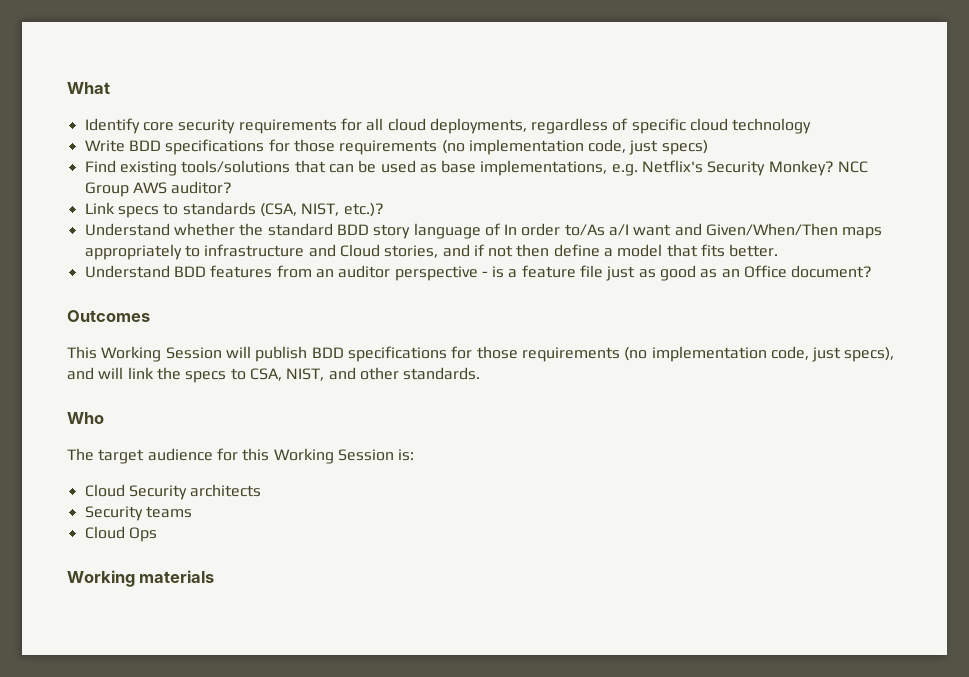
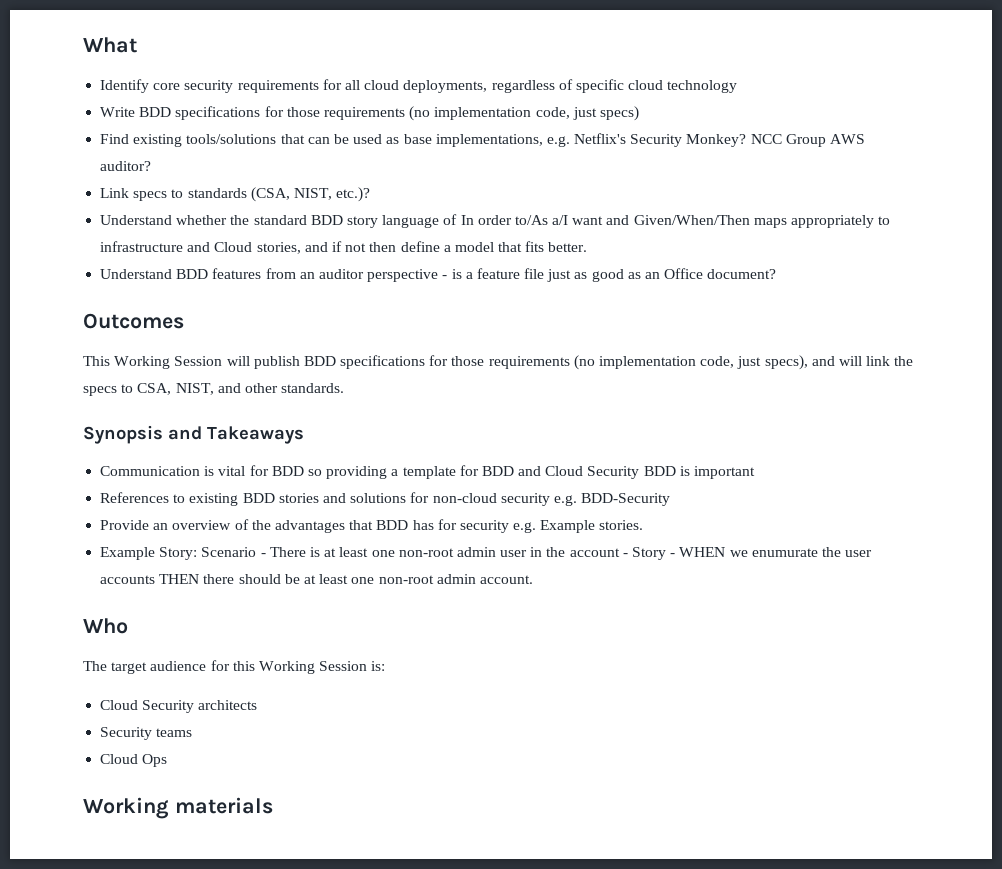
+ Synopsis and Takeaways
+ Communication is vital for BDD so providing a template for BDD and Cloud Security BDD is important
+ References to existing BDD stories and solutions for non-cloud security e.g. BDD-Security
+ Provide an overview of the advantages that BDD has for security e.g. Example stories.
+ Example Story: Scenario - There is at least one non-root admin user in the account - Story - WHEN we enumurate the user accounts THEN there should be at least one non-root admin account.

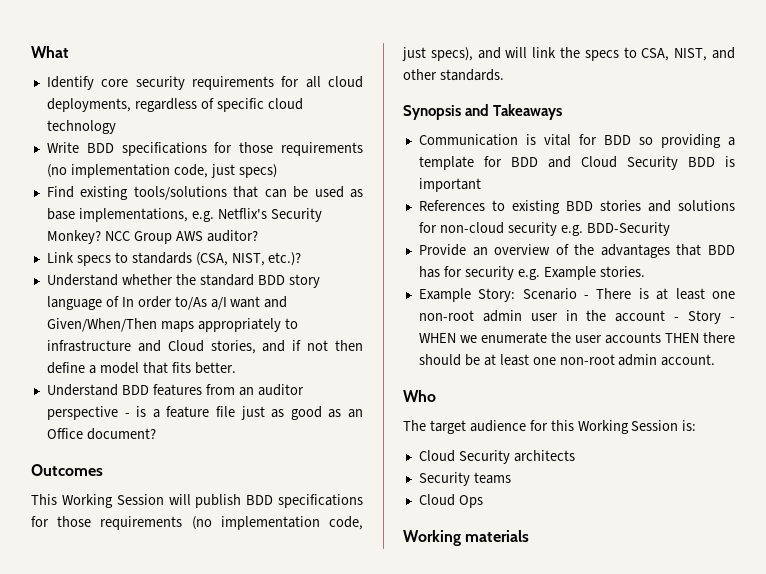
- Example Story: Scenario - There is at least one non-root admin user in the account - Story - WHEN we enumurate the user accounts THEN there should be at least one non-root admin account.
+ Example Story: Scenario - There is at least one non-root admin user in the account - Story - WHEN we enumerate the user accounts THEN there should be at least one non-root admin account.

